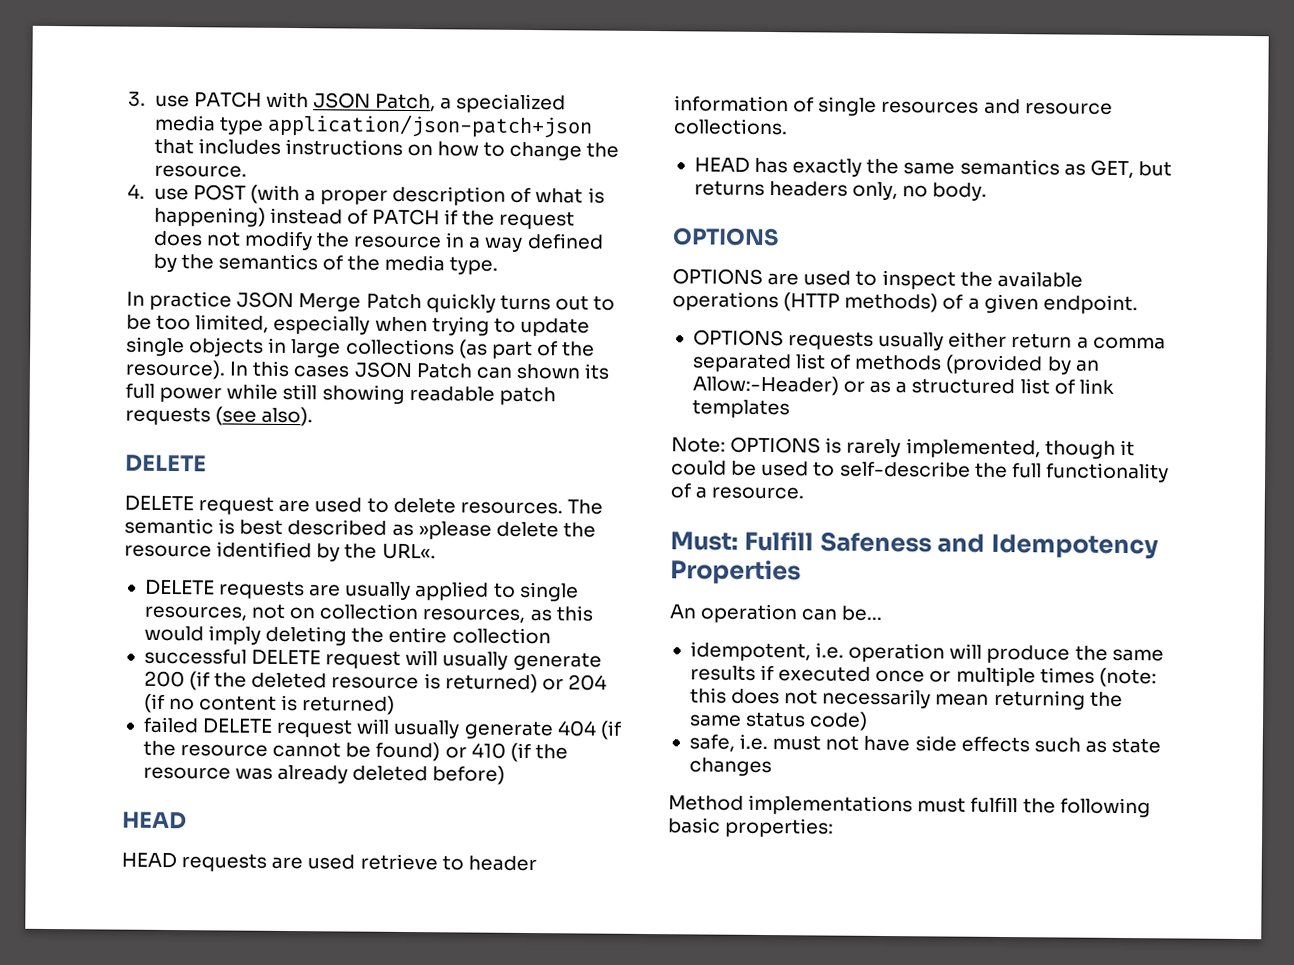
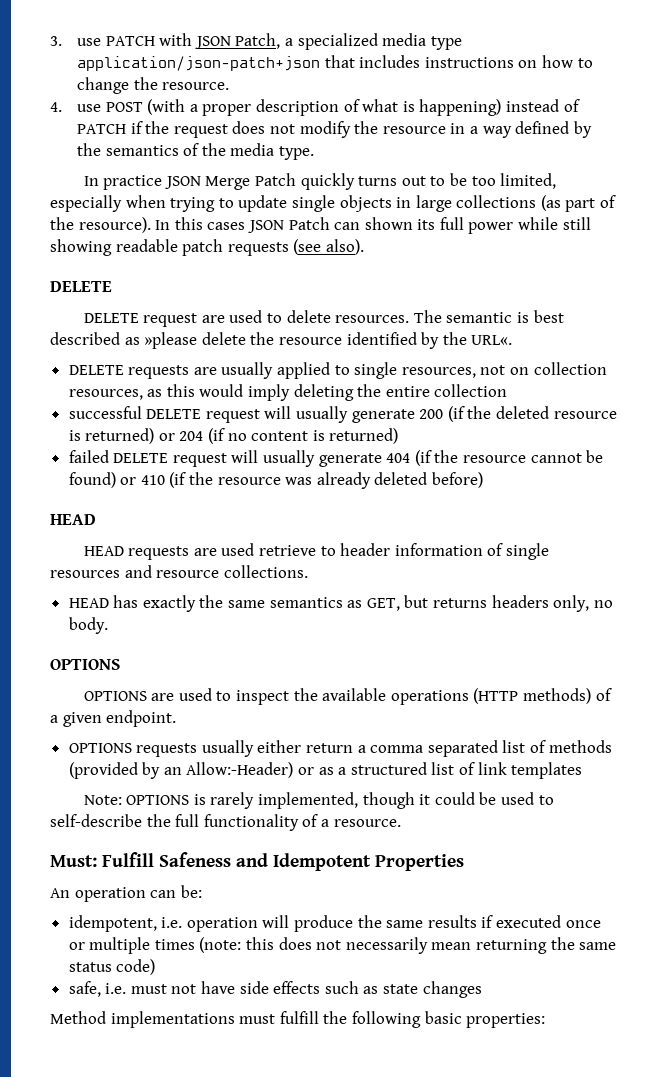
- Must: Fulfill Safeness and Idempotency Properties
+ Must: Fulfill Safeness and Idempotent Properties
- An operation can be...
+ An operation can be:

